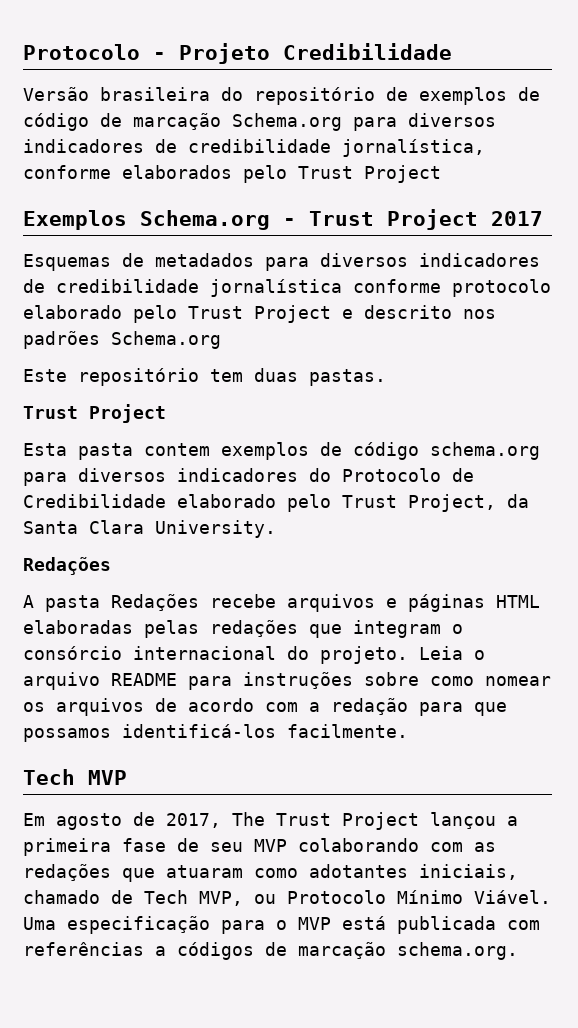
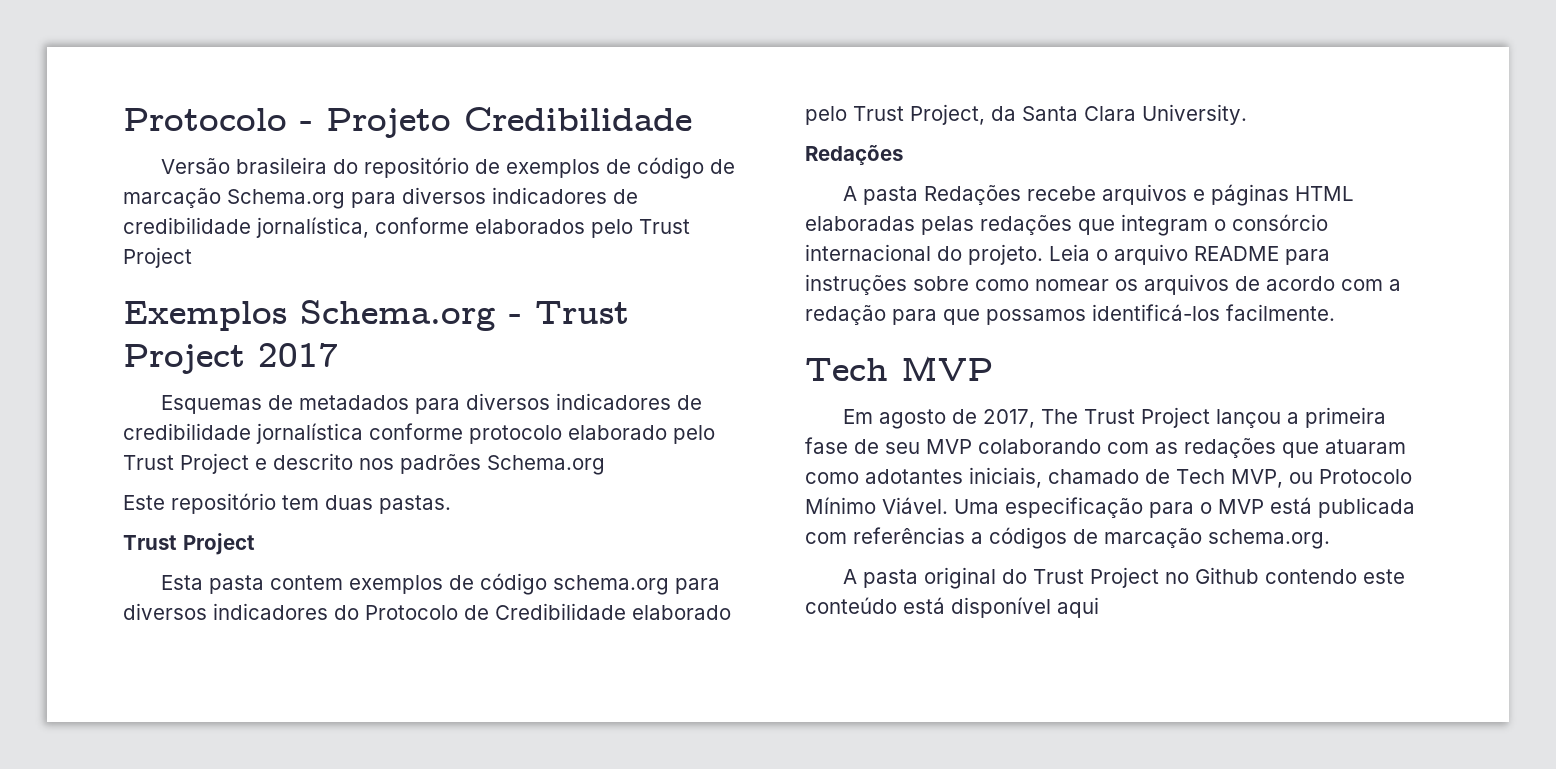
+ A pasta original do Trust Project no Github contendo este conteúdo está disponível aqui

